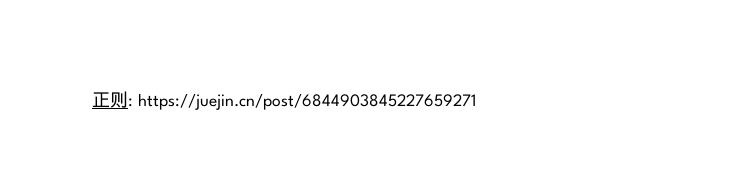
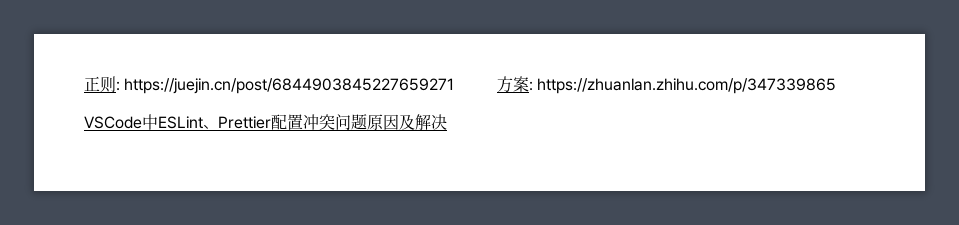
+ VSCode中ESLint、Prettier配置冲突问题原因及解决方案: https://zhuanlan.zhihu.com/p/347339865

